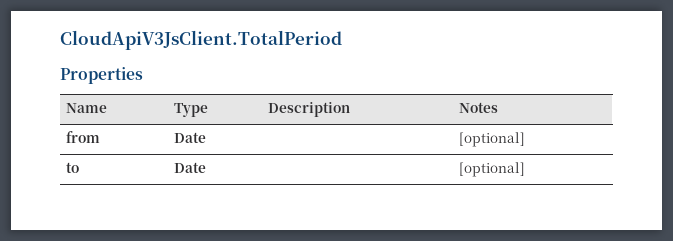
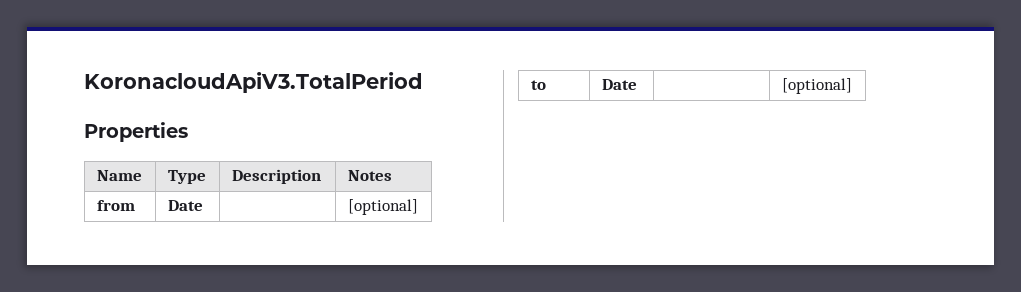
- CloudApiV3JsClient.TotalPeriod
+ KoronacloudApiV3.TotalPeriod

